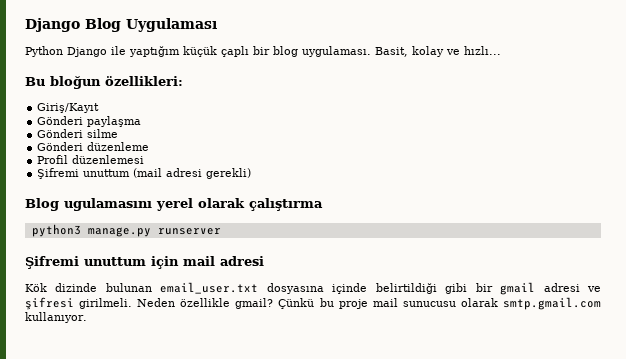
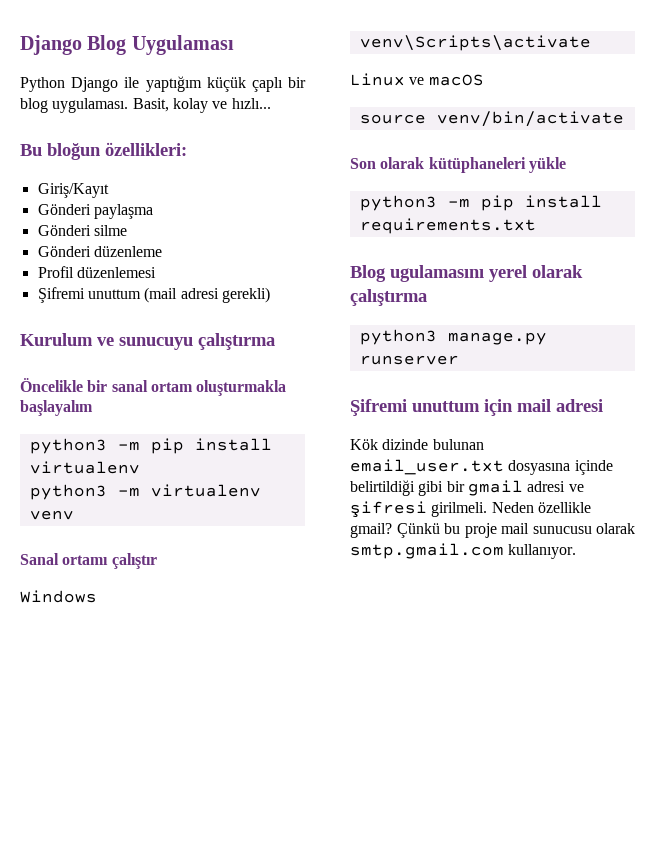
+ Kurulum ve sunucuyu çalıştırma
+ Öncelikle bir sanal ortam oluşturmakla başlayalım
+ python3 -m pip install virtualenv
+ python3 -m virtualenv venv
+ Sanal ortamı çalıştır
+ Windows
+ venv\Scripts\activate
+ Linux ve macOS
+ source venv/bin/activate
+ Son olarak kütüphaneleri yükle
+ python3 -m pip install requirements.txt

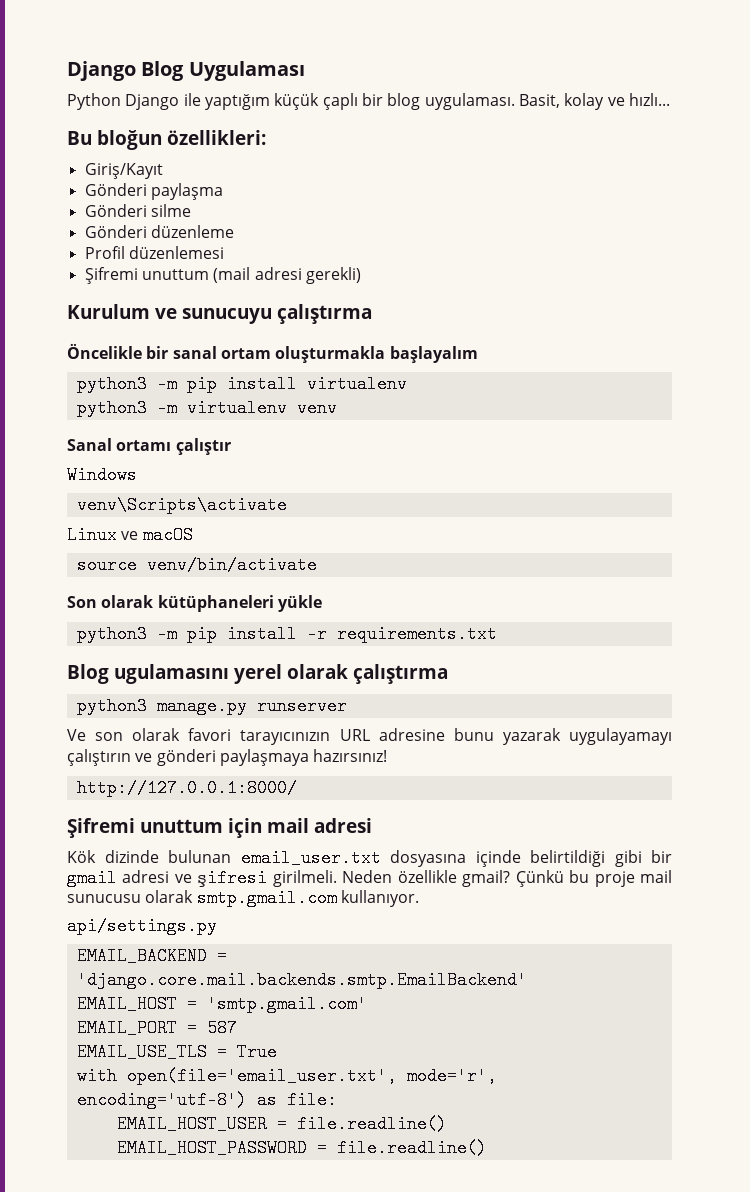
- python3 -m pip install requirements.txt
+ python3 -m pip install -r requirements.txt
+ Ve son olarak favori tarayıcınızın URL adresine bunu yazarak uygulayamayı çalıştırın ve gönderi paylaşmaya hazırsınız!
+ http://127.0.0.1:8000/
+ api/settings.py
+ EMAIL_BACKEND = 'django.core.mail.backends.smtp.EmailBackend'
+ EMAIL_HOST = 'smtp.gmail.com'
+ EMAIL_PORT = 587
+ EMAIL_USE_TLS = True
+ with open(file='email_user.txt', mode='r', encoding='utf-8') as file:
+ EMAIL_HOST_USER = file.readline()
+ EMAIL_HOST_PASSWORD = file.readline()

